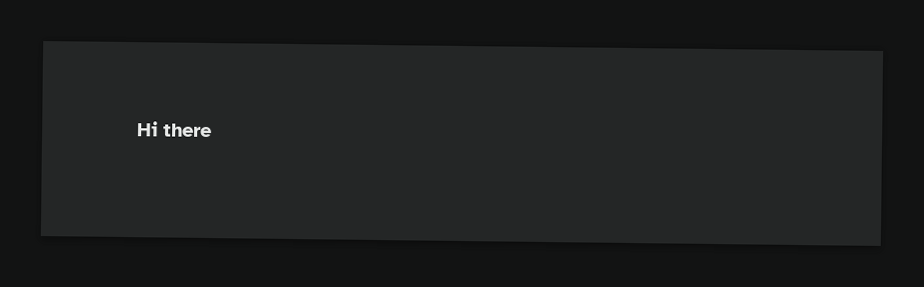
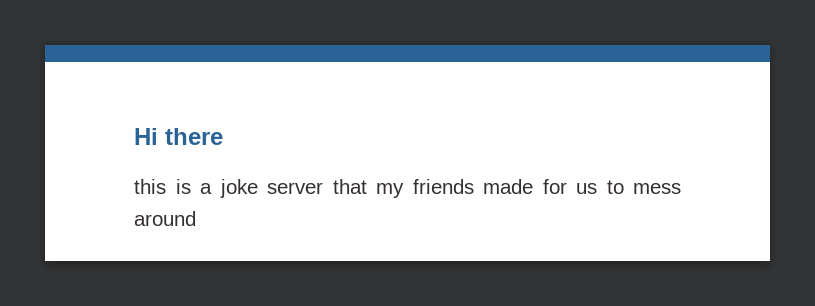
+ this is a joke server that my friends made for us to mess around

